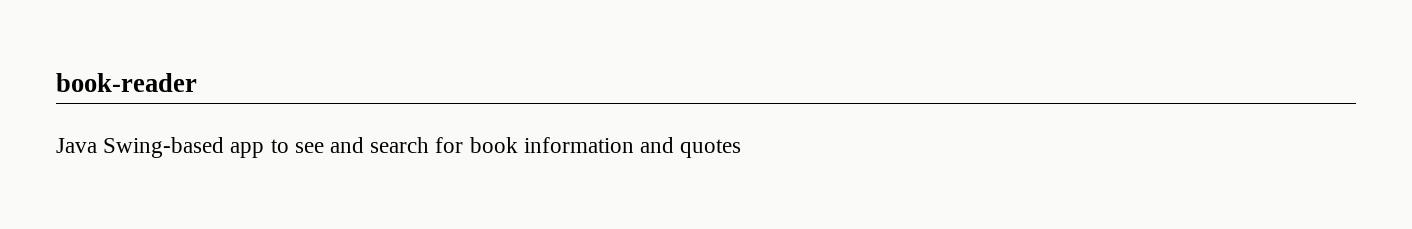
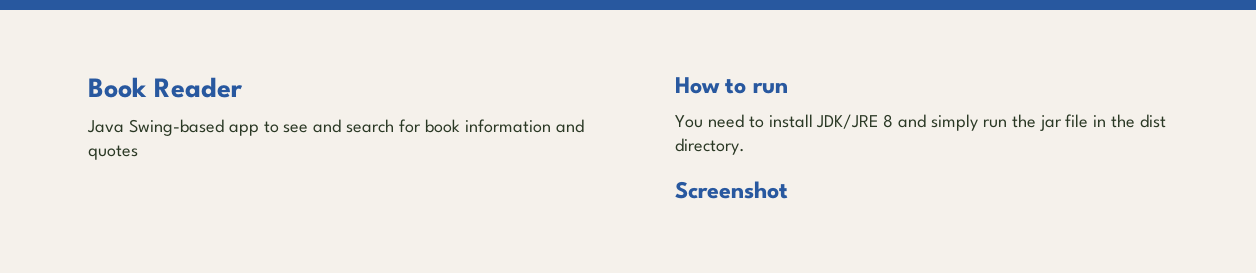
- book-reader
+ Book Reader
+ How to run
+ You need to install JDK/JRE 8 and simply run the jar file in the dist directory.
+ Screenshot

